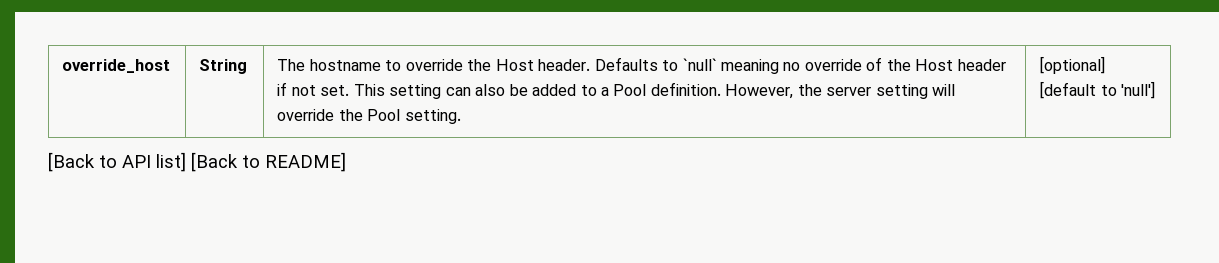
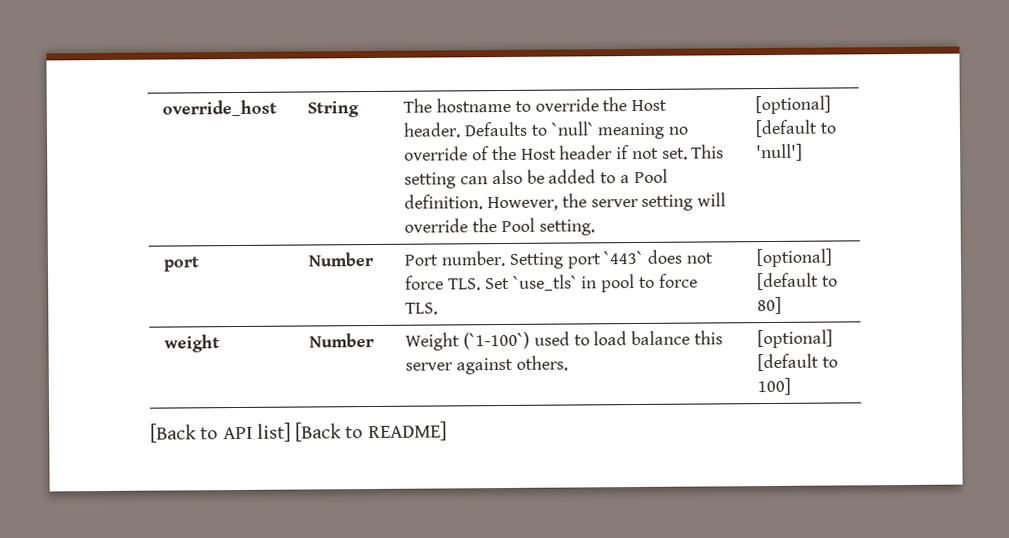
+ port | Number | Port number. Setting port `443` does not force TLS. Set `use_tls` in pool to force TLS. | [optional] [default to 80]
+ weight | Number | Weight (`1-100`) used to load balance this server against others. | [optional] [default to 100]

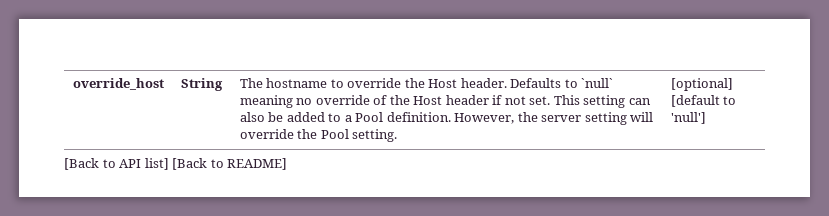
- port | Number | Port number. Setting port `443` does not force TLS. Set `use_tls` in pool to force TLS. | [optional] [default to 80]
- weight | Number | Weight (`1-100`) used to load balance this server against others. | [optional] [default to 100]

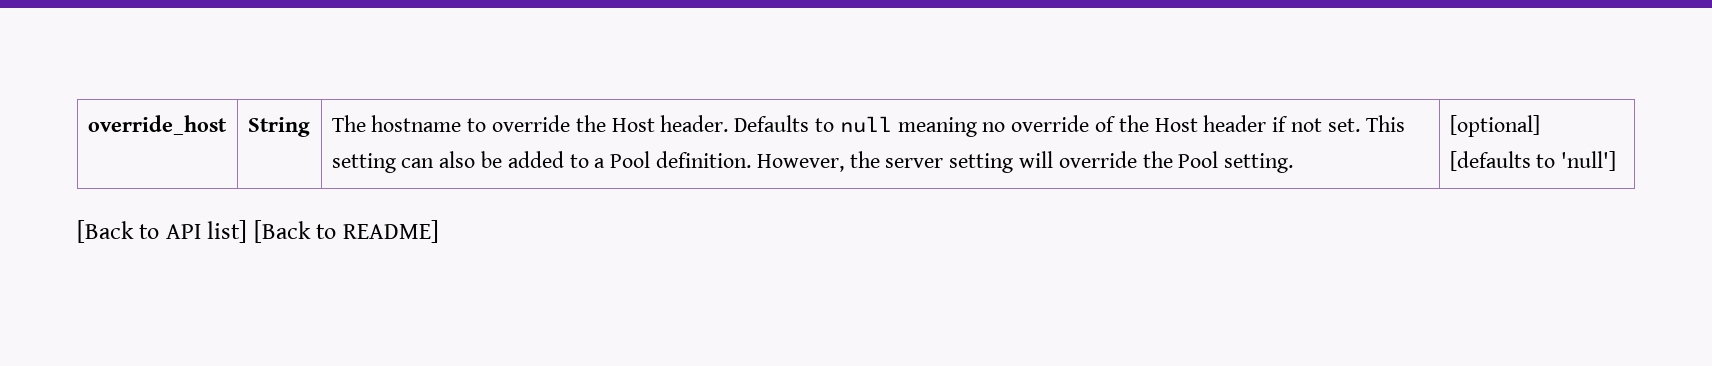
- Defaults to `null` meaning no override of the Host header if not set.
+ Defaults to null meaning no override of the Host header if not set.
- [optional] [default to 'null']
+ [optional] [defaults to 'null']

